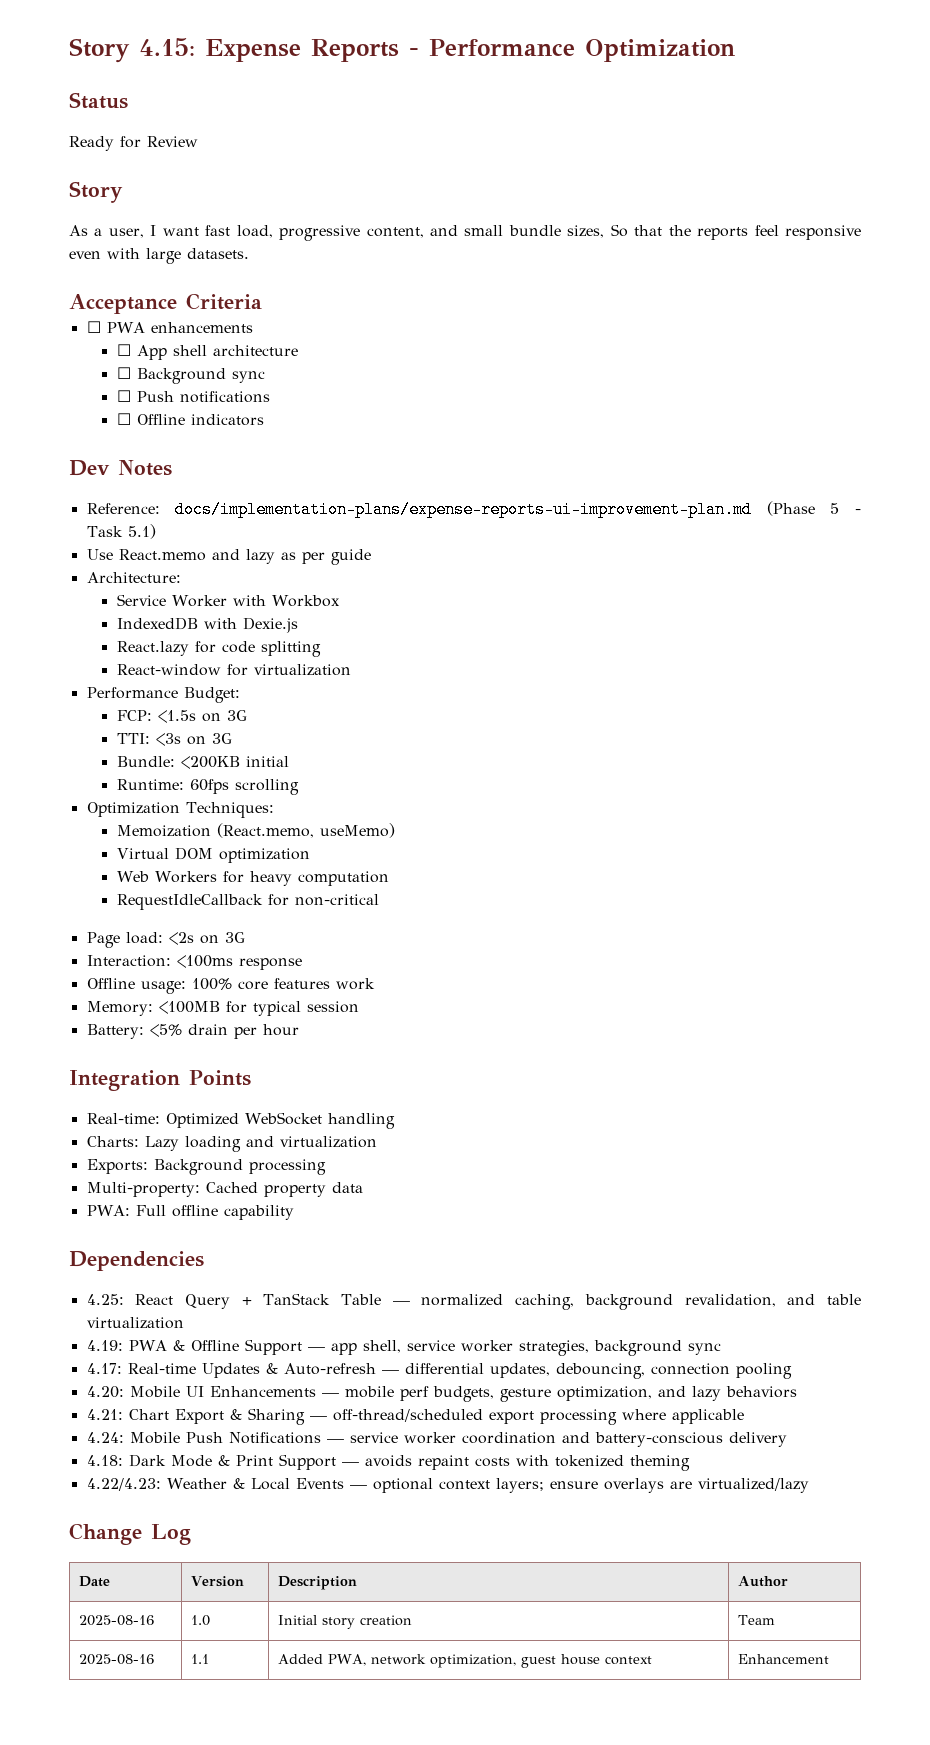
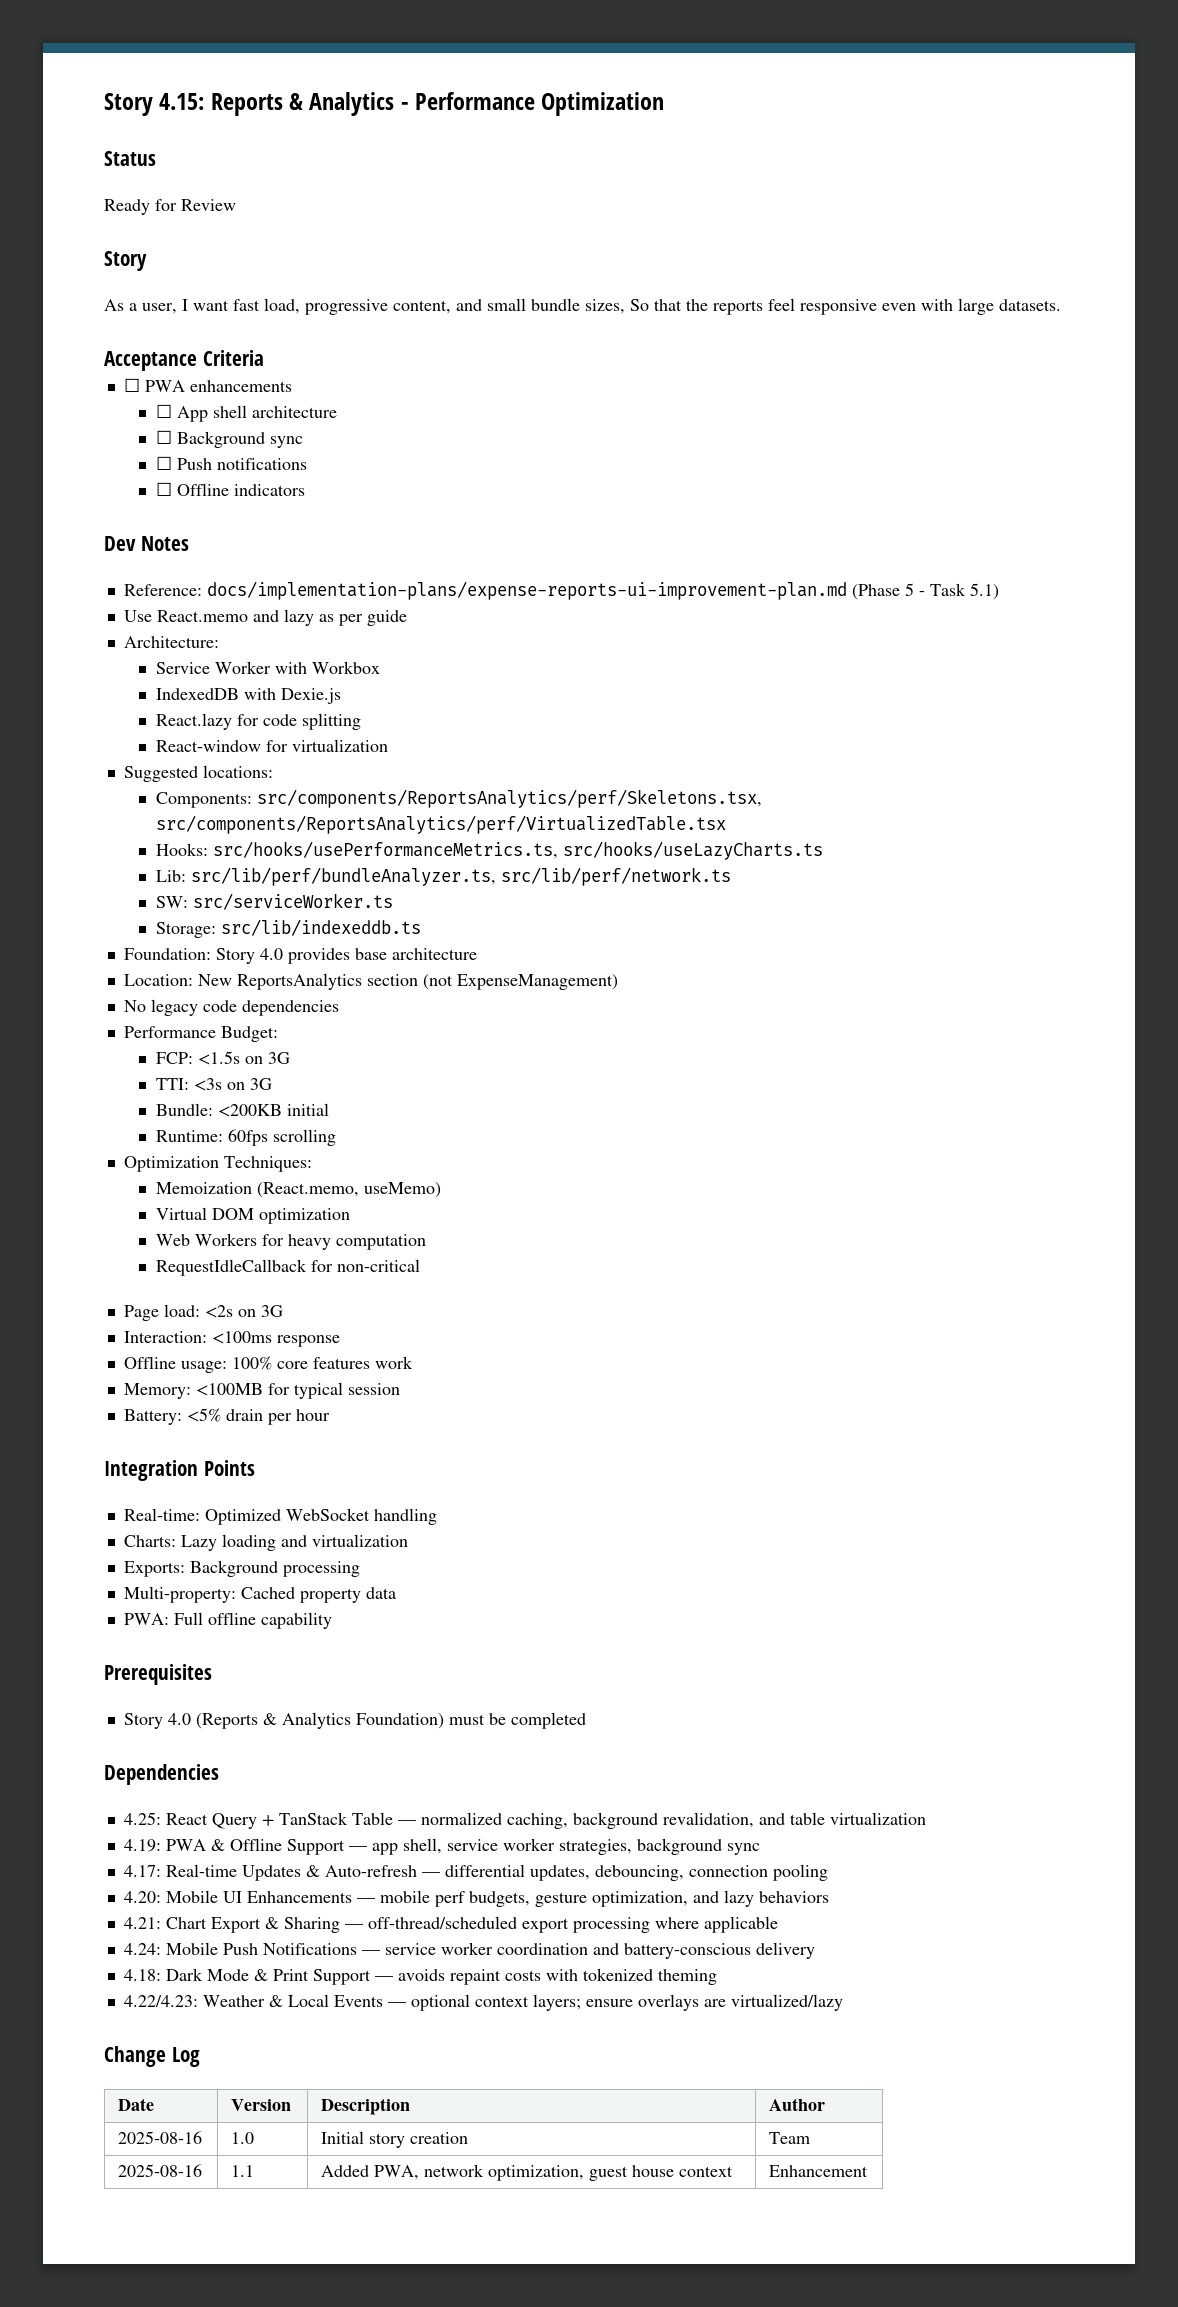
- Story 4.15: Expense Reports - Performance Optimization
+ Story 4.15: Reports & Analytics - Performance Optimization
+ Suggested locations:
+ Components: src/components/ReportsAnalytics/perf/Skeletons.tsx, src/components/ReportsAnalytics/perf/VirtualizedTable.tsx
+ Hooks: src/hooks/usePerformanceMetrics.ts, src/hooks/useLazyCharts.ts
+ Lib: src/lib/perf/bundleAnalyzer.ts, src/lib/perf/network.ts
+ SW: src/serviceWorker.ts
+ Storage: src/lib/indexeddb.ts
+ Foundation: Story 4.0 provides base architecture
+ Location: New ReportsAnalytics section (not ExpenseManagement)
+ No legacy code dependencies
+ Prerequisites
+ Story 4.0 (Reports & Analytics Foundation) must be completed

